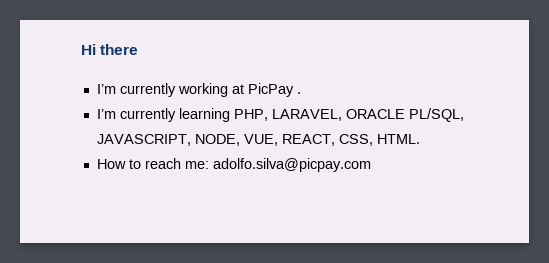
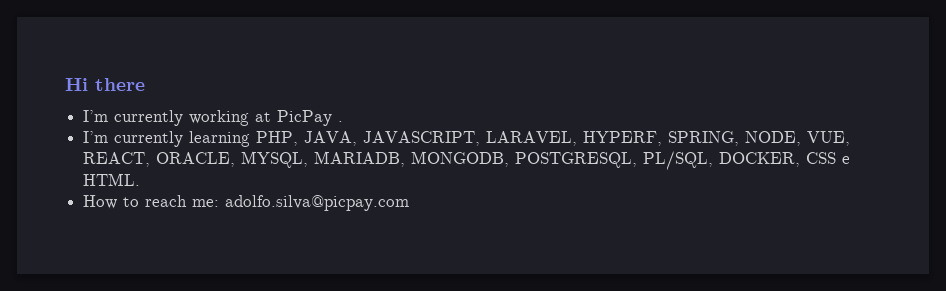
- I’m currently learning PHP, LARAVEL, ORACLE PL/SQL, JAVASCRIPT, NODE, VUE, REACT, CSS, HTML.
+ I’m currently learning PHP, JAVA, JAVASCRIPT, LARAVEL, HYPERF, SPRING, NODE, VUE, REACT, ORACLE, MYSQL, MARIADB, MONGODB, POSTGRESQL, PL/SQL, DOCKER, CSS e HTML.

